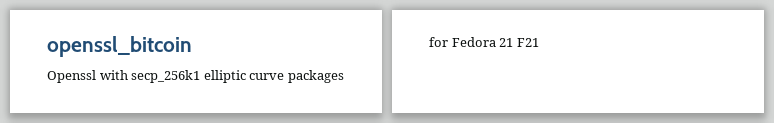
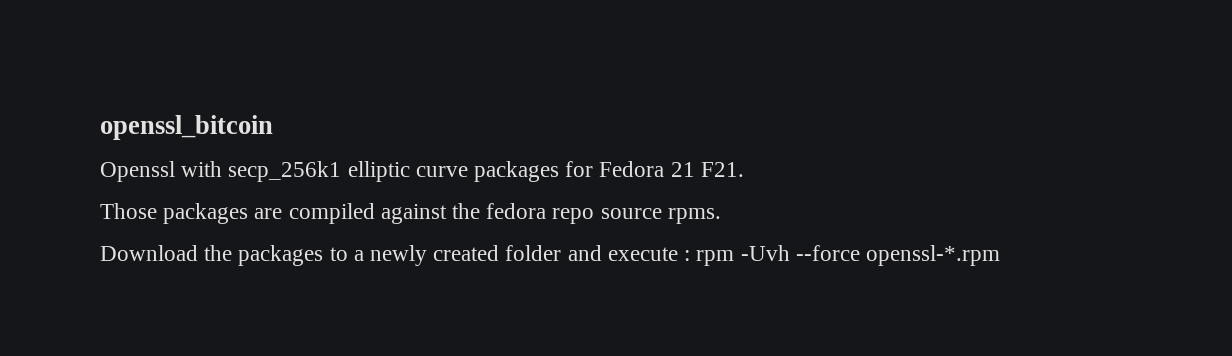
- Openssl with secp_256k1 elliptic curve packages for Fedora 21 F21
+ Openssl with secp_256k1 elliptic curve packages for Fedora 21 F21.
+ Those packages are compiled against the fedora repo source rpms.
+ Download the packages to a newly created folder and execute : rpm -Uvh --force openssl-*.rpm

